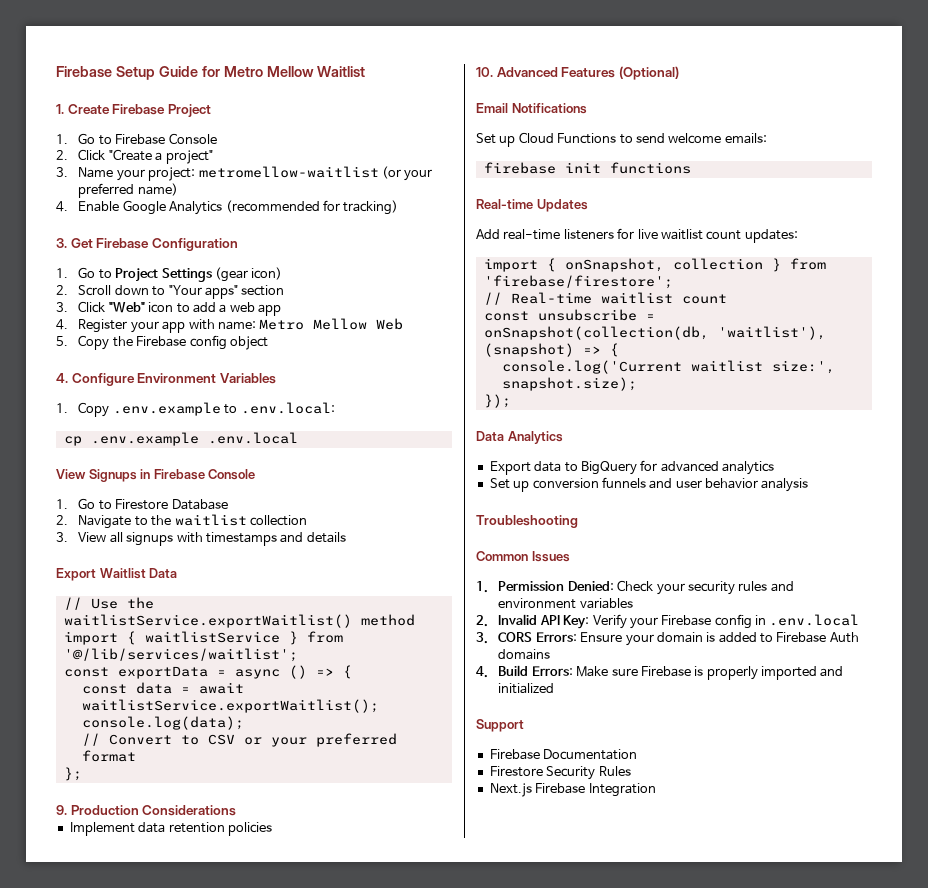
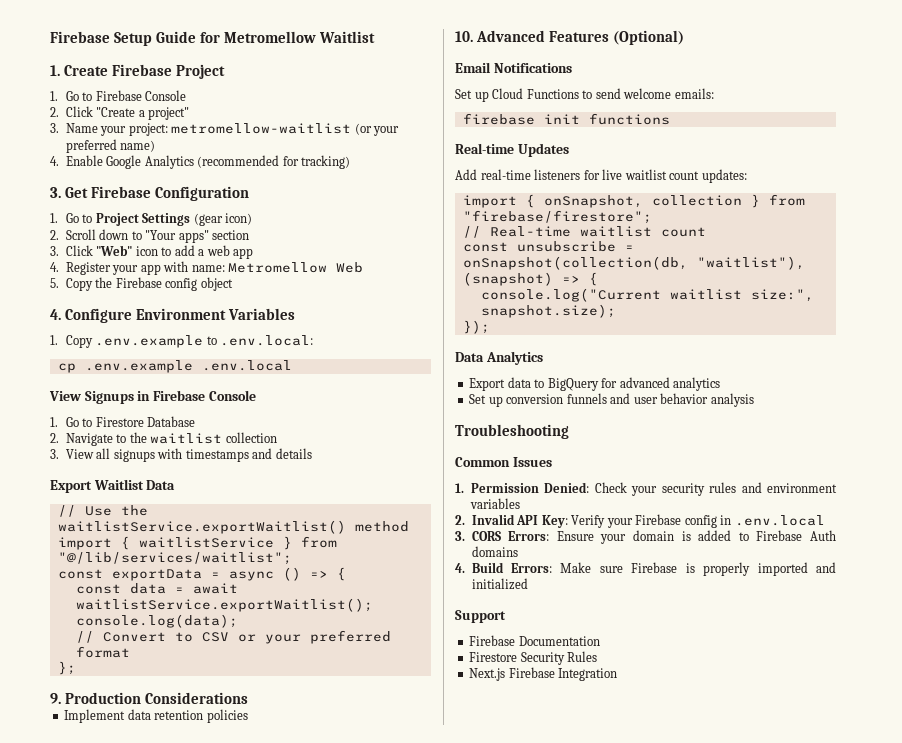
- Firebase Setup Guide for Metro Mellow Waitlist
+ Firebase Setup Guide for Metromellow Waitlist
- 4. Register your app with name: Metro Mellow Web
+ 4. Register your app with name: Metromellow Web
- import { waitlistService } from '@/lib/services/waitlist';
+ import { waitlistService } from "@/lib/services/waitlist";
- import { onSnapshot, collection } from 'firebase/firestore';
+ import { onSnapshot, collection } from "firebase/firestore";
- const unsubscribe = onSnapshot(collection(db, 'waitlist'), (snapshot) => {
+ const unsubscribe = onSnapshot(collection(db, "waitlist"), (snapshot) => {
- console.log('Current waitlist size:', snapshot.size);
+ console.log("Current waitlist size:", snapshot.size);

